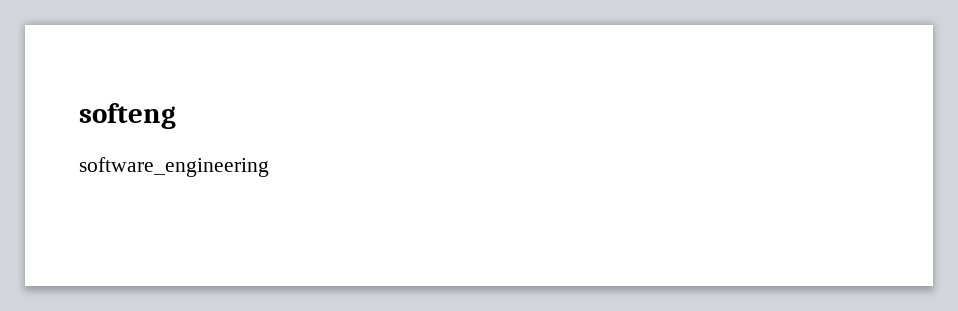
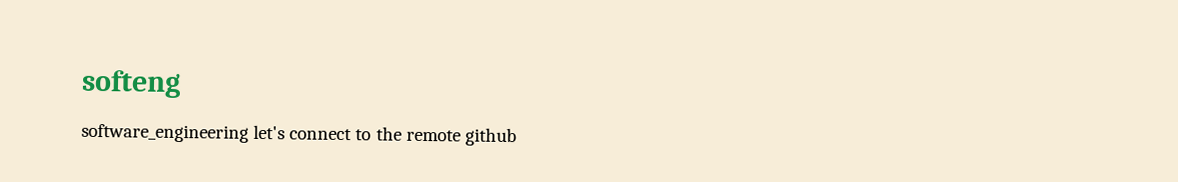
- software_engineering
+ software_engineering let's connect to the remote github

